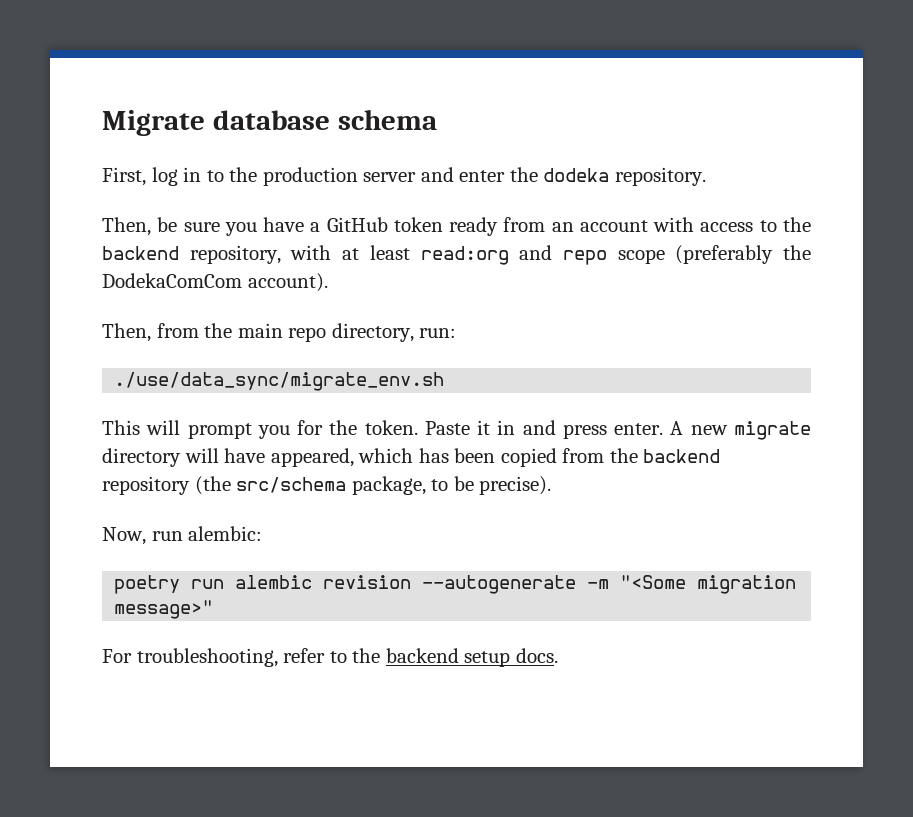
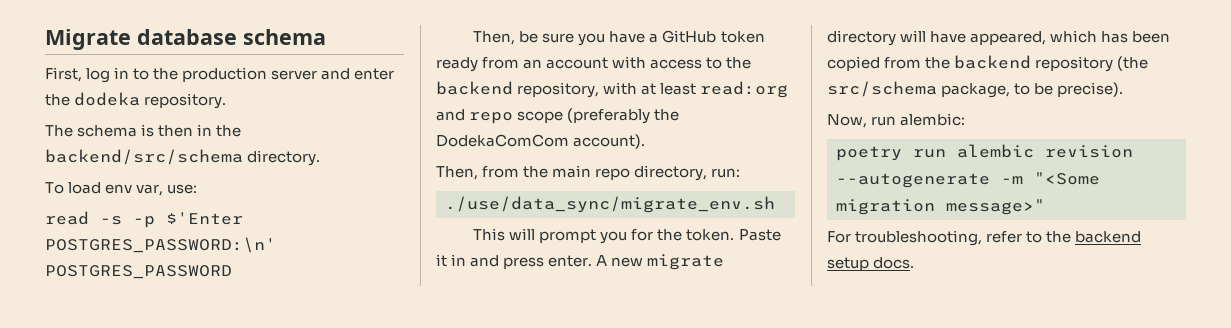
+ The schema is then in the backend/src/schema directory.
+ To load env var, use:
+ read -s -p $'Enter POSTGRES_PASSWORD:\n' POSTGRES_PASSWORD

